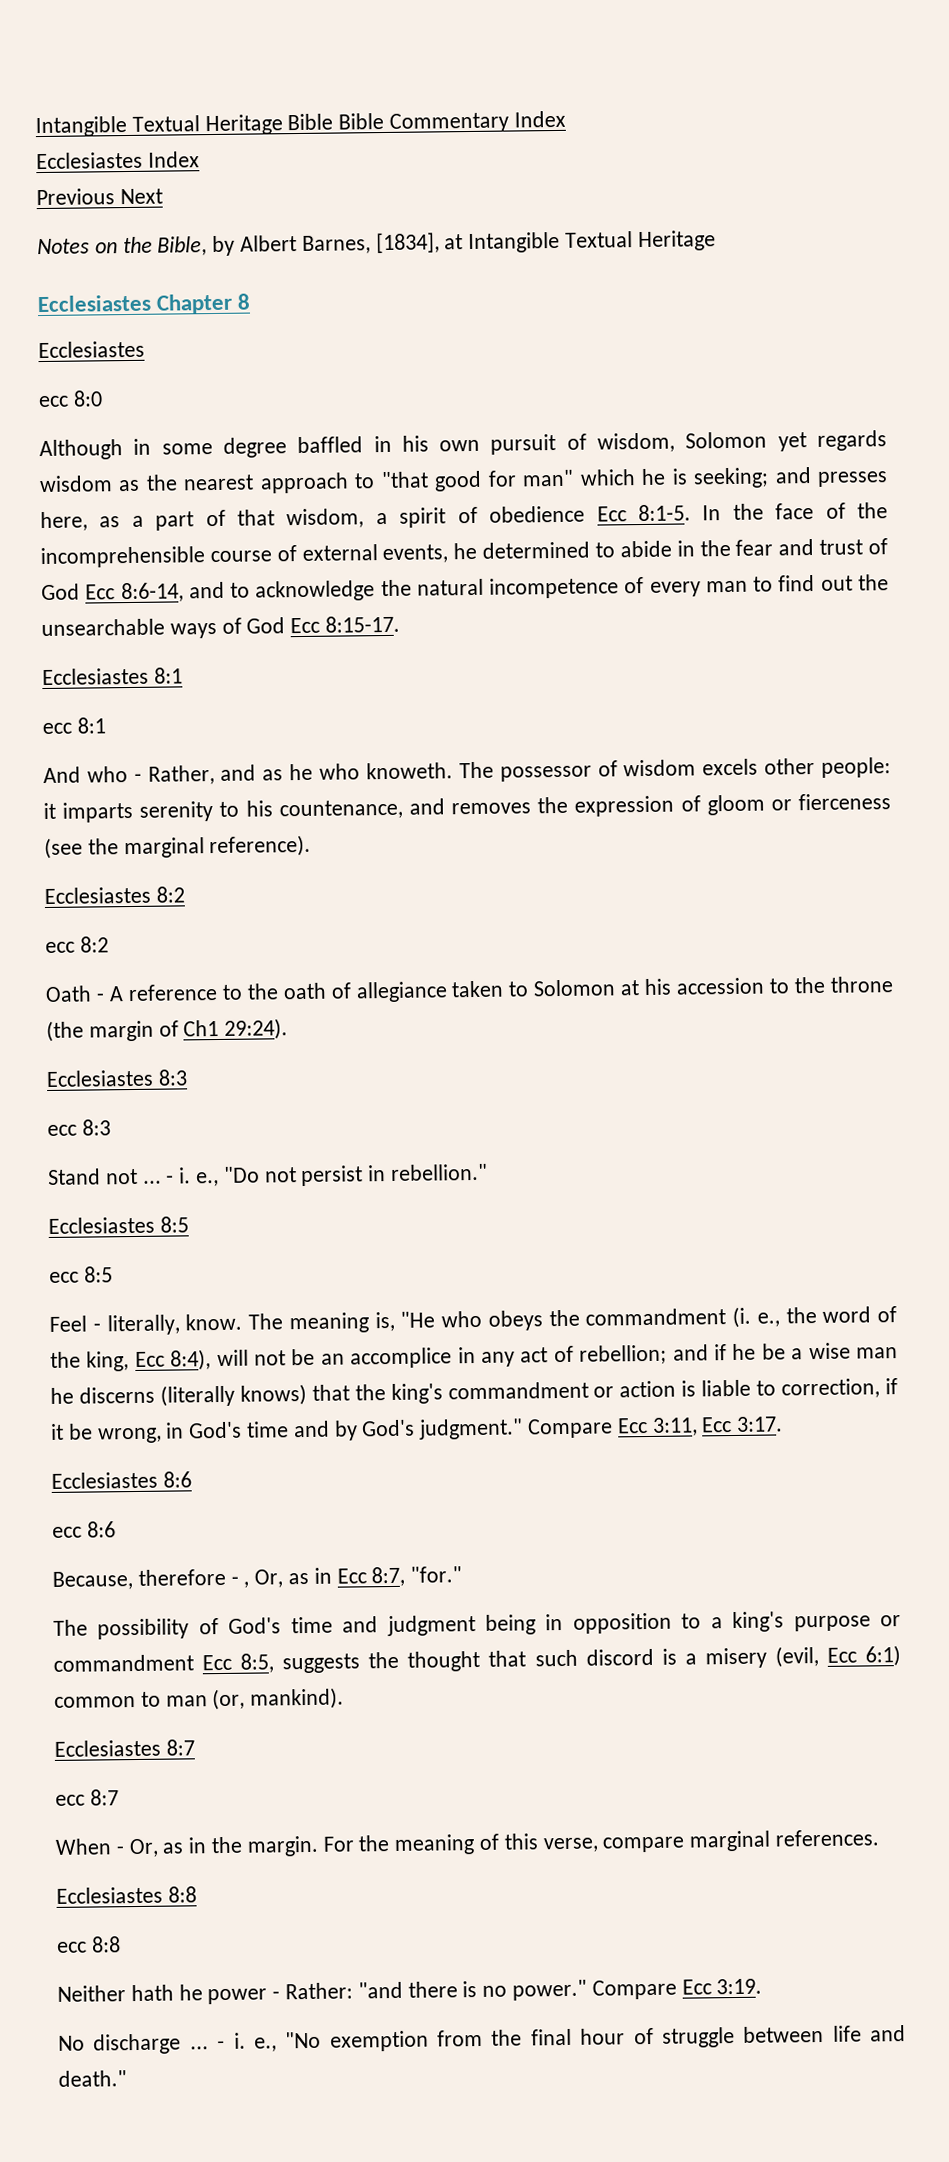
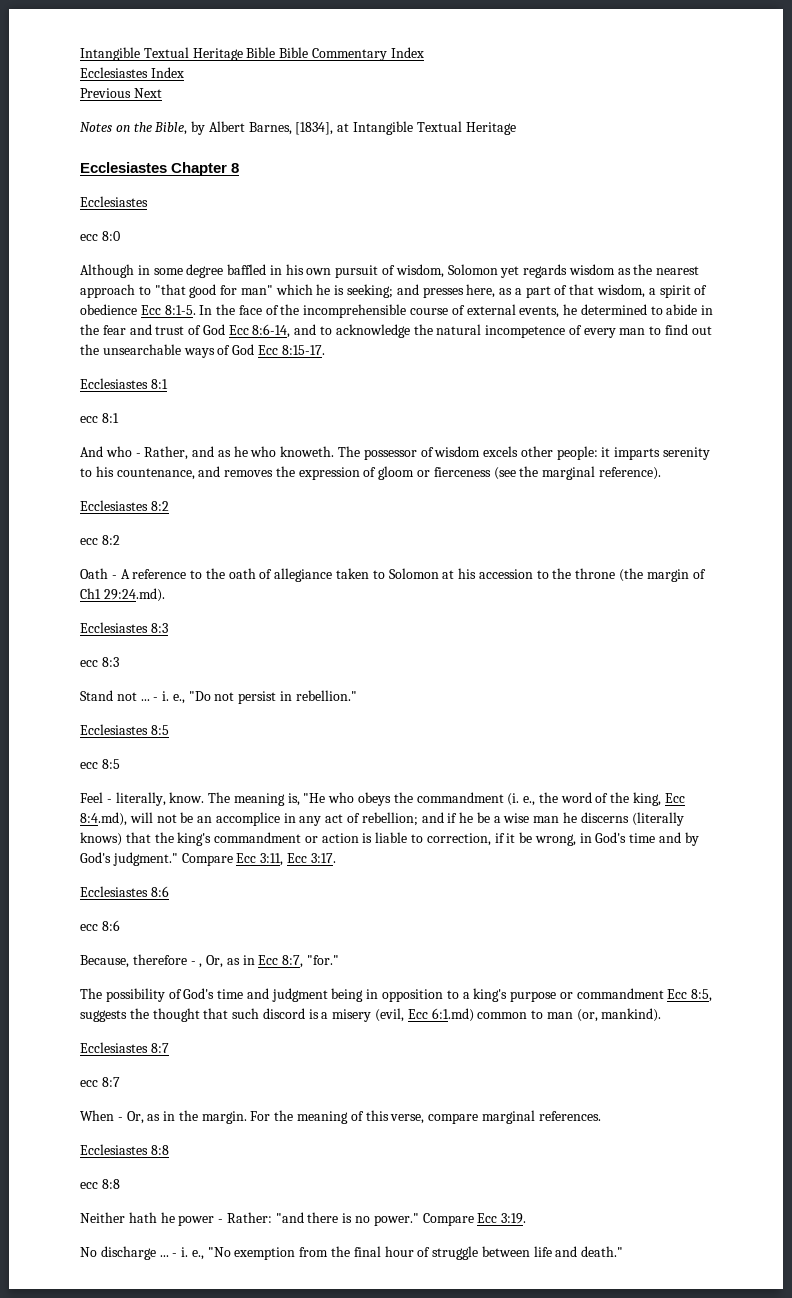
- Oath - A reference to the oath of allegiance taken to Solomon at his accession to the throne (the margin of Ch1 29:24).
+ Oath - A reference to the oath of allegiance taken to Solomon at his accession to the throne (the margin of Ch1 29:24.md).
- The meaning is, "He who obeys the commandment (i. e., the word of the king, Ecc 8:4), will not be an accomplice in any act of rebellion; and if he be a wise man he discerns (literally knows) that the king's commandment or action is liable to correction, if it be wrong, in God's time and by God's judgment."
+ The meaning is, "He who obeys the commandment (i. e., the word of the king, Ecc 8:4.md), will not be an accomplice in any act of rebellion; and if he be a wise man he discerns (literally knows) that the king's commandment or action is liable to correction, if it be wrong, in God's time and by God's judgment."
- The possibility of God's time and judgment being in opposition to a king's purpose or commandment Ecc 8:5, suggests the thought that such discord is a misery (evil, Ecc 6:1) common to man (or, mankind).
+ The possibility of God's time and judgment being in opposition to a king's purpose or commandment Ecc 8:5, suggests the thought that such discord is a misery (evil, Ecc 6:1.md) common to man (or, mankind).

